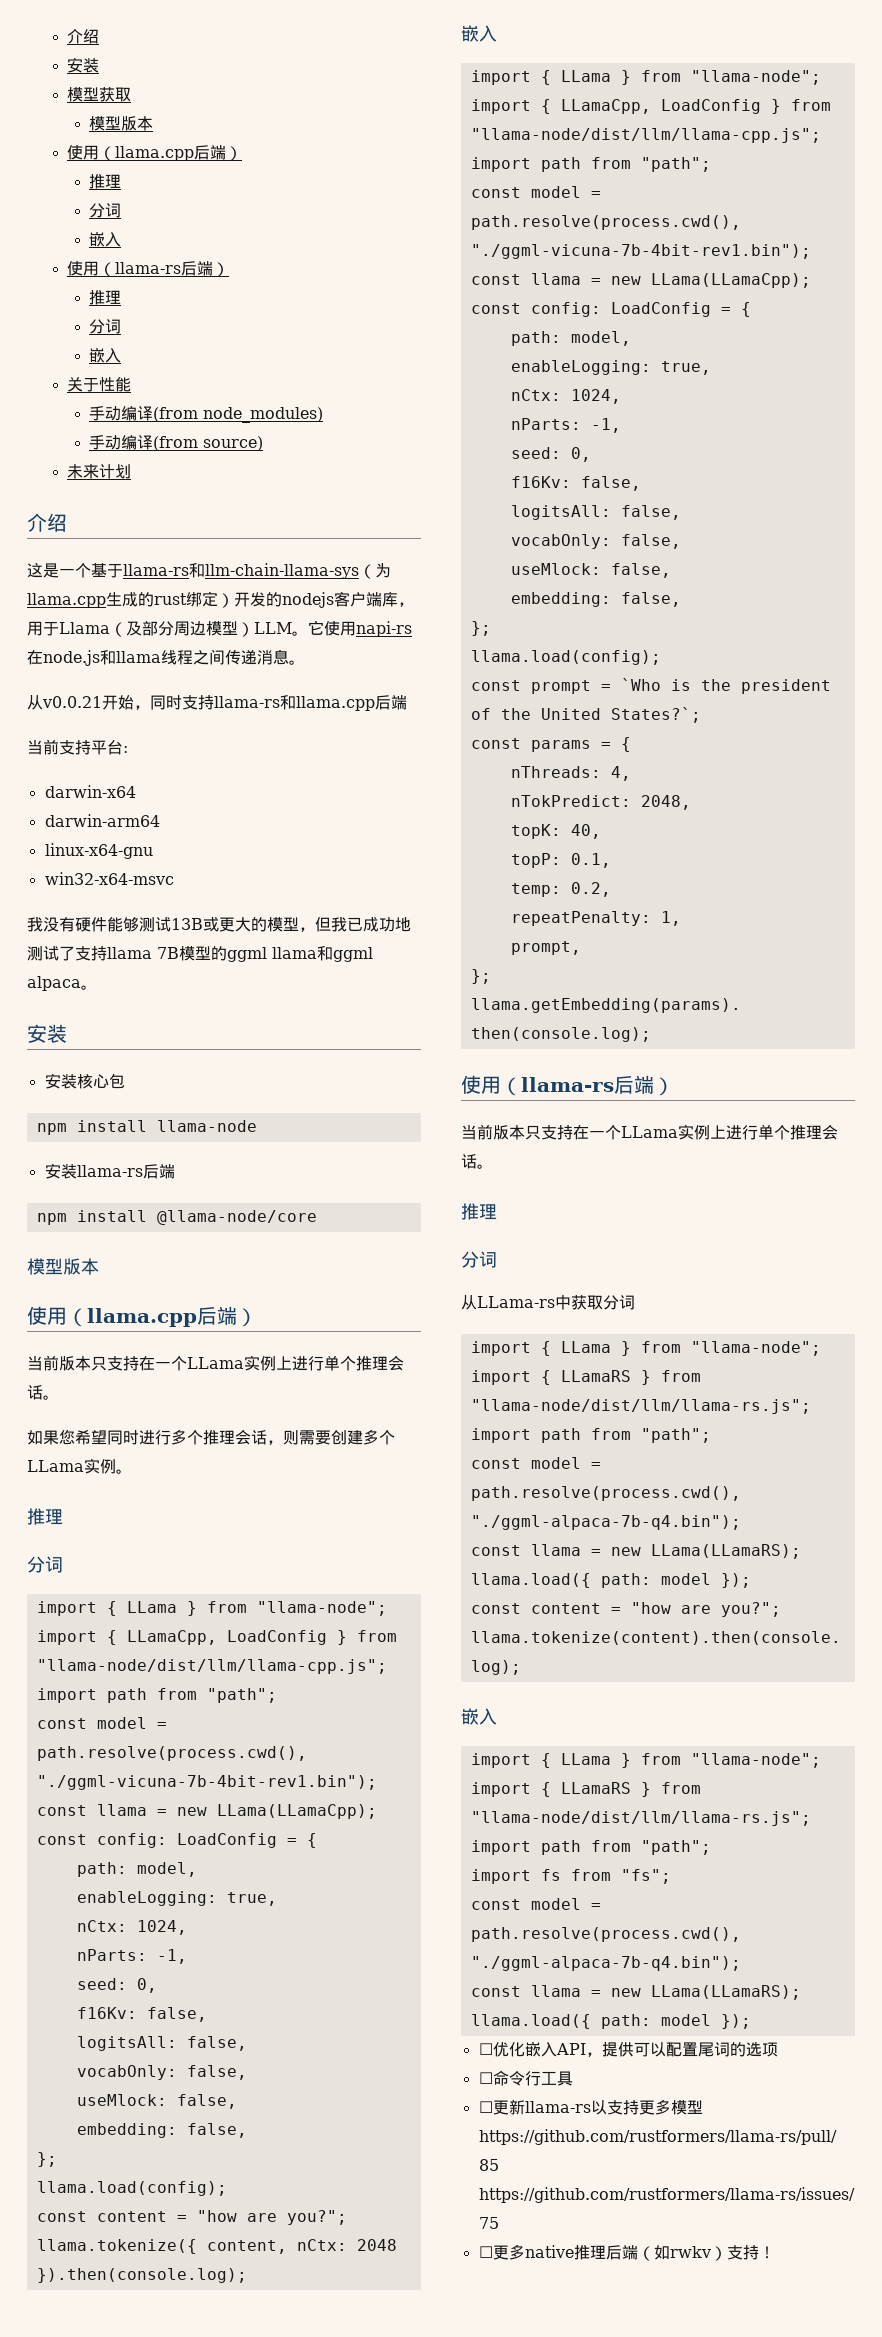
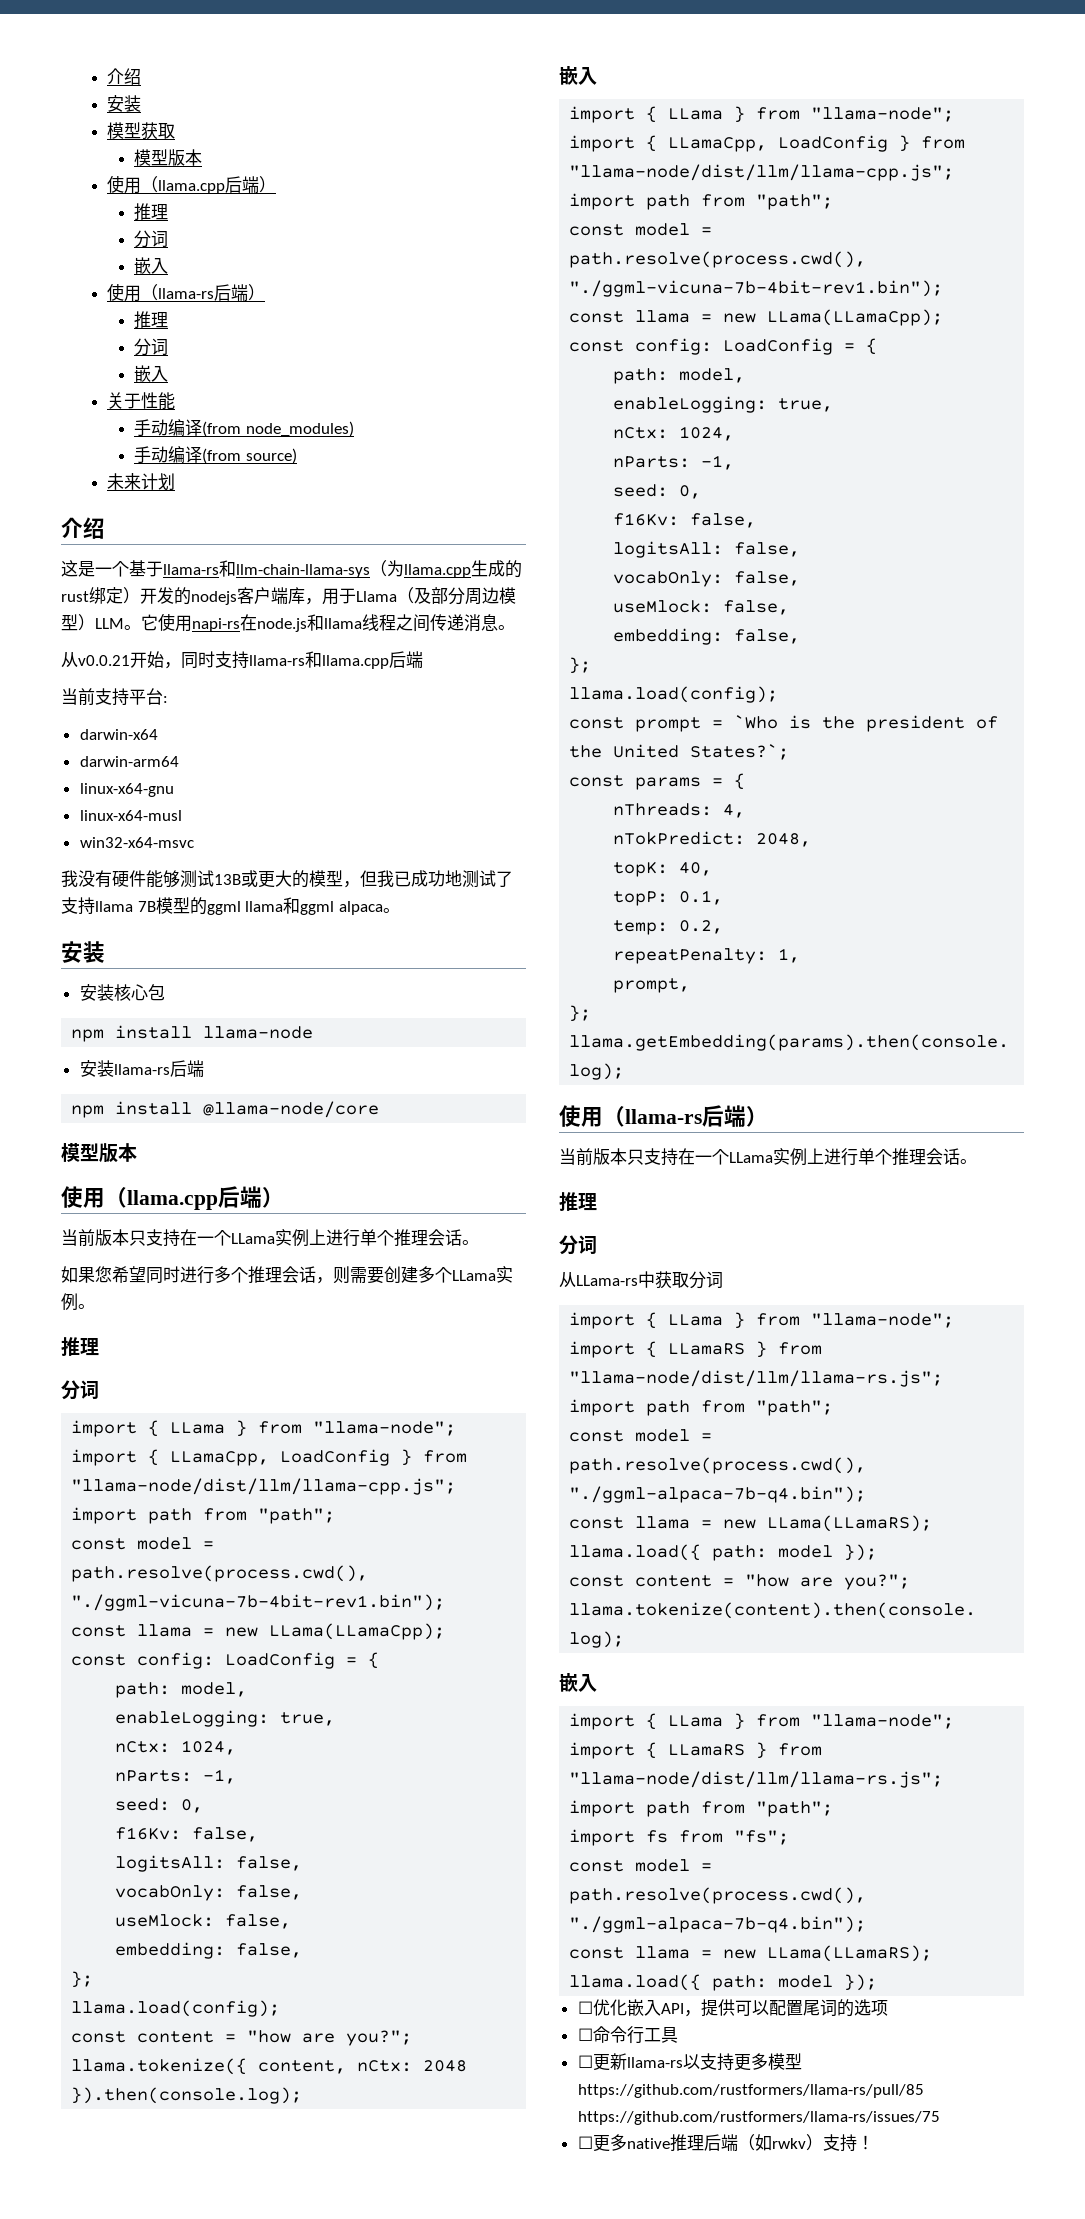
+ linux-x64-musl

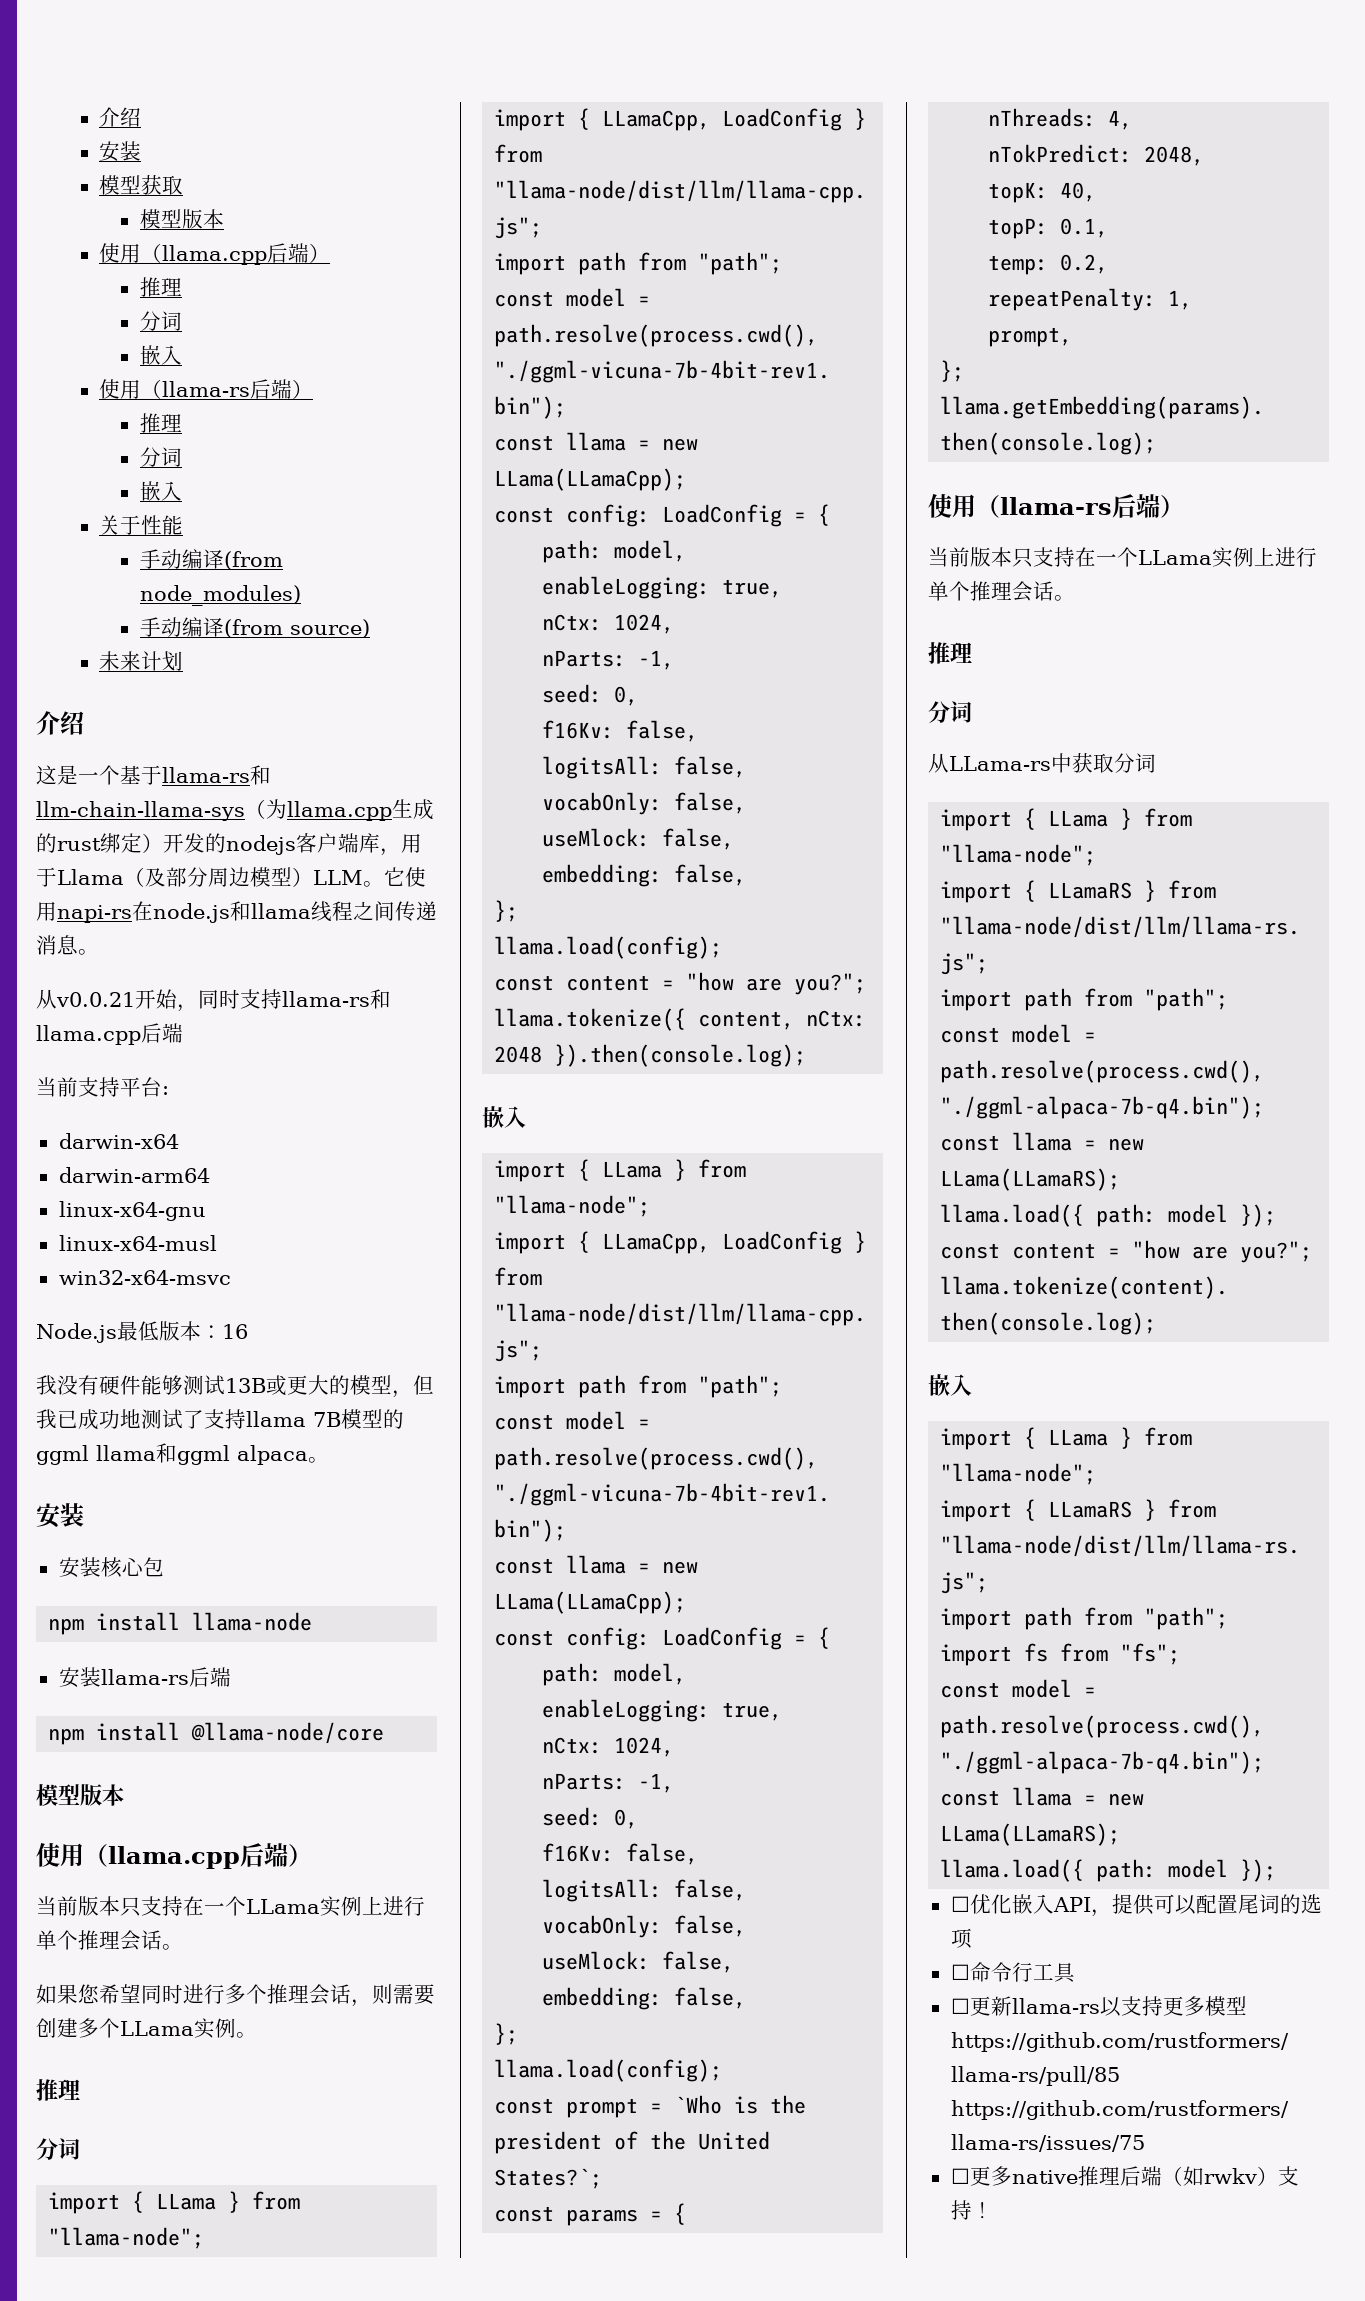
+ Node.js最低版本：16

